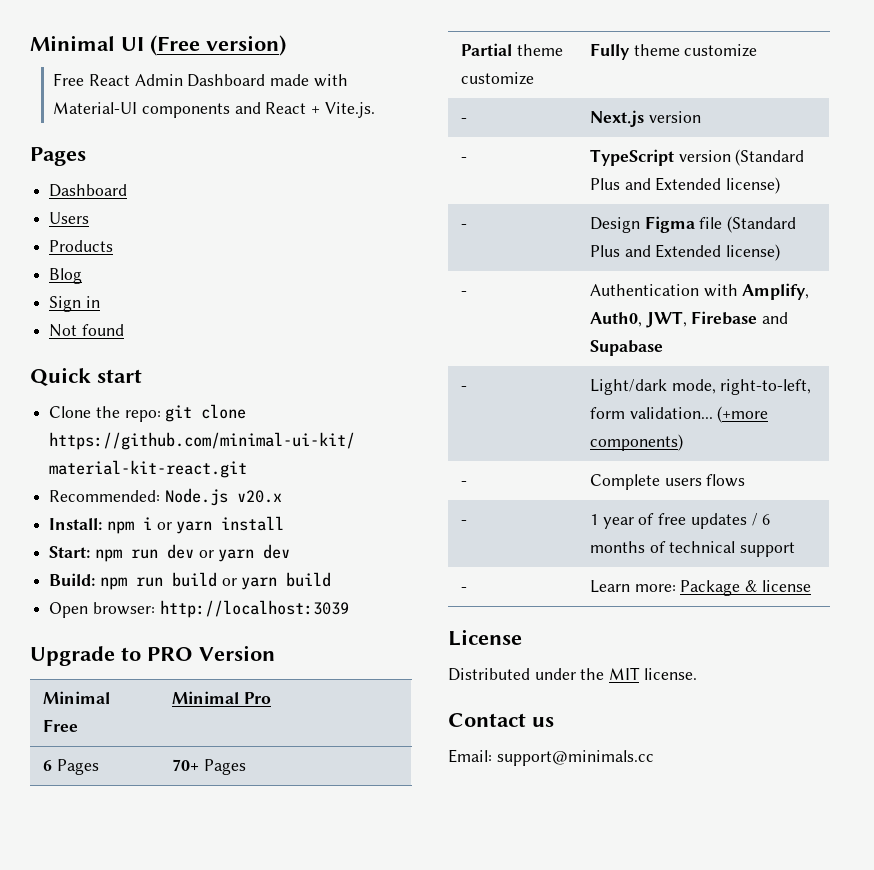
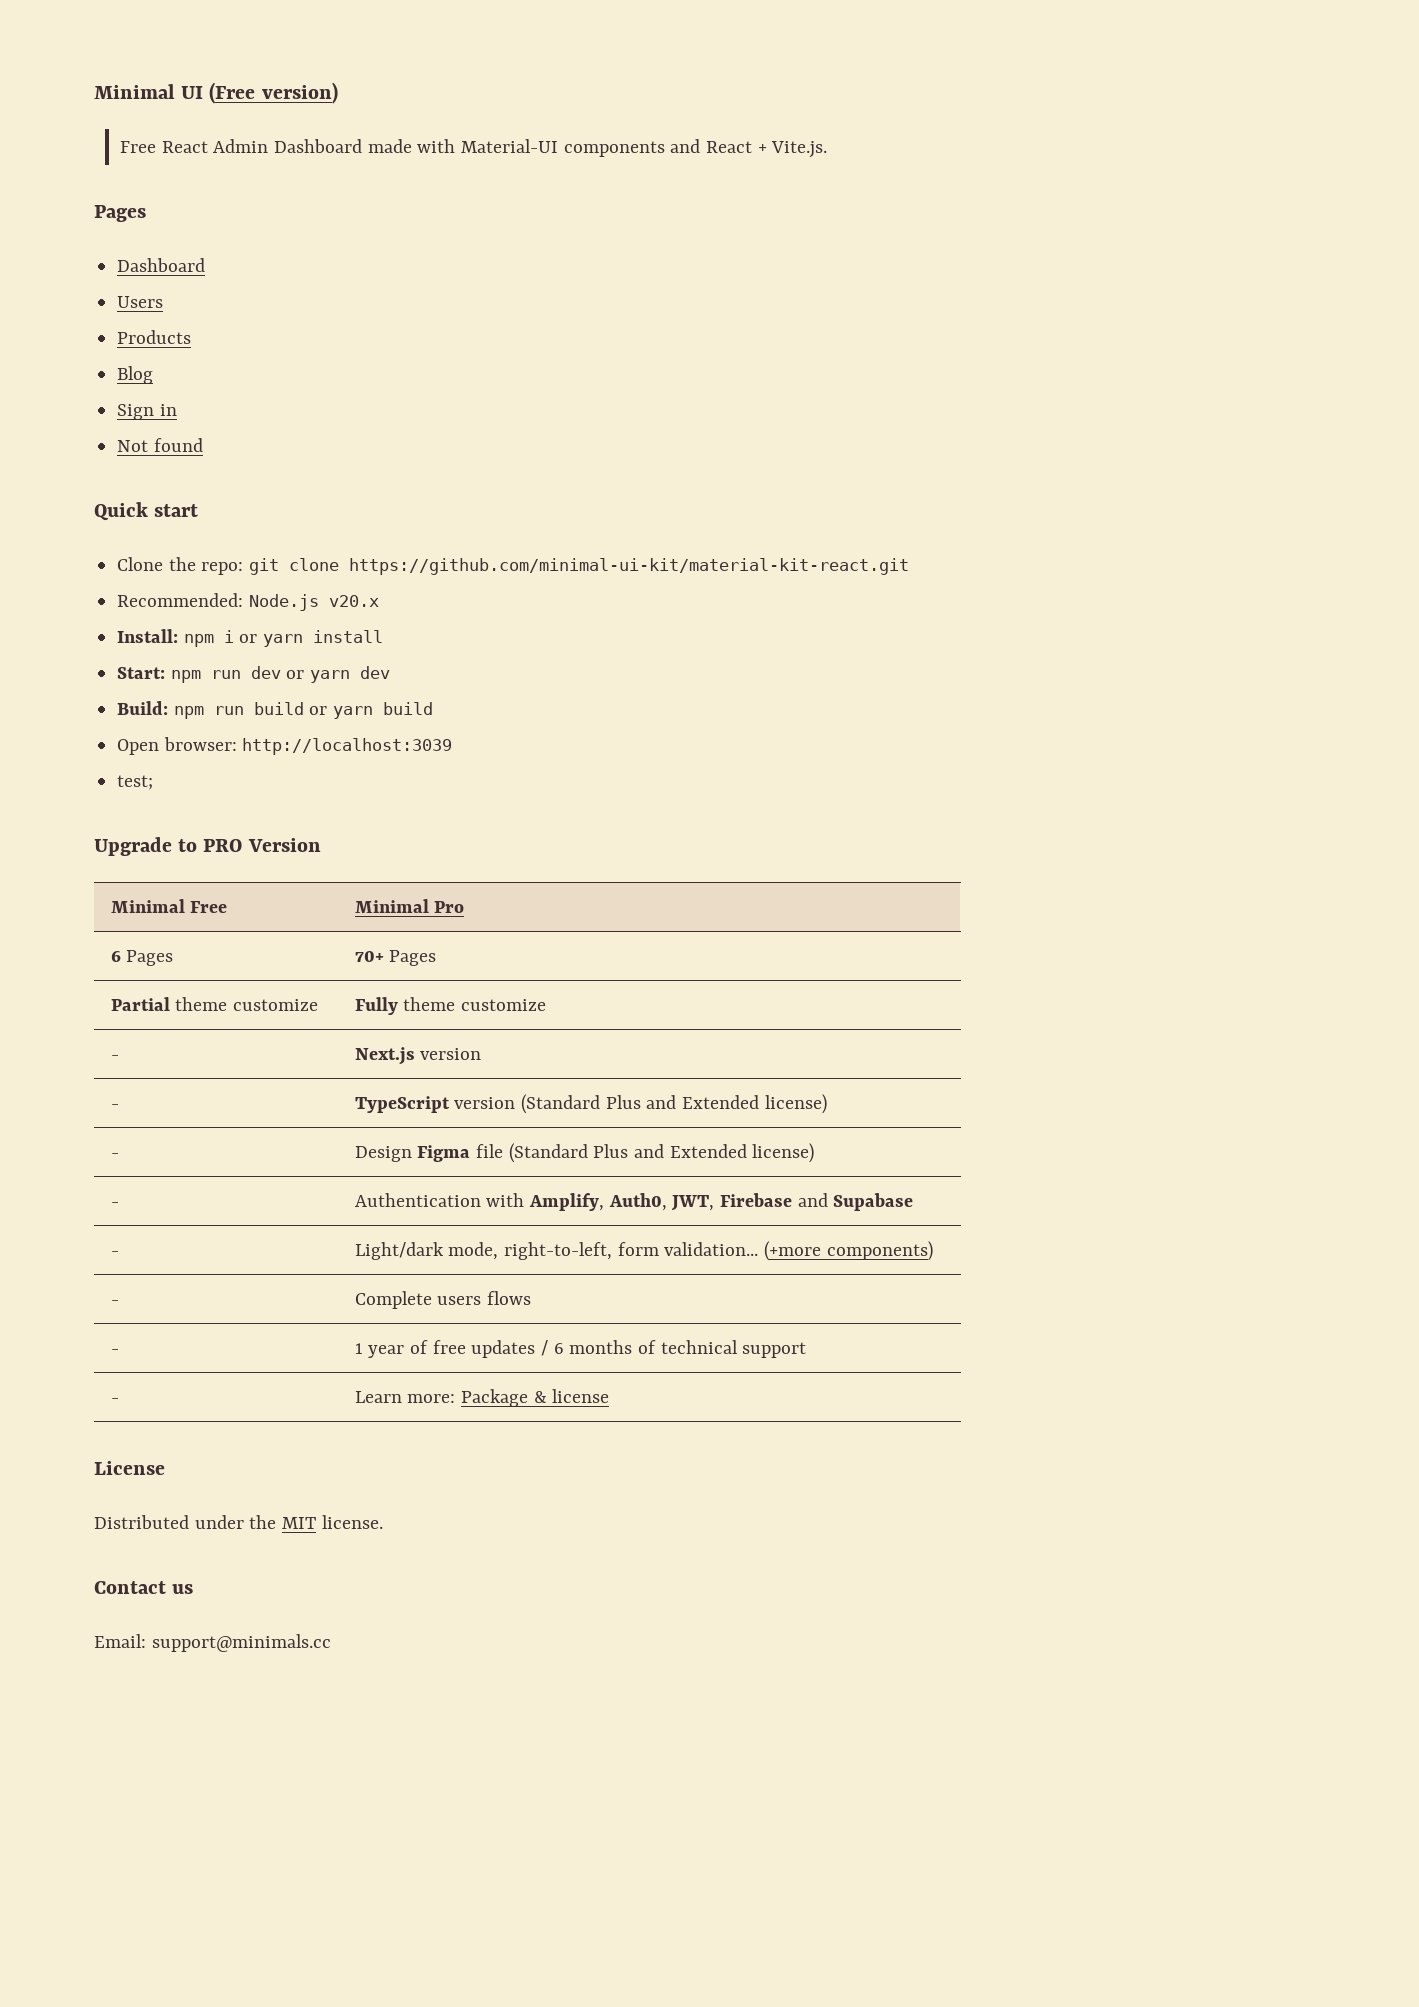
+ test;

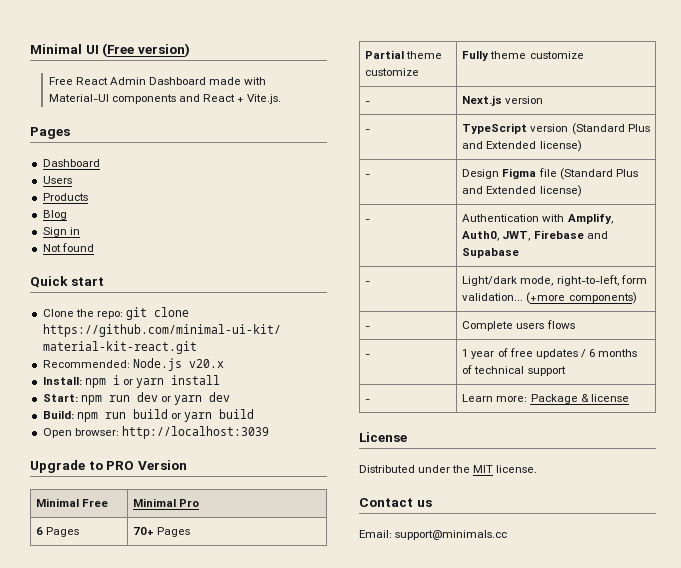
- test;

